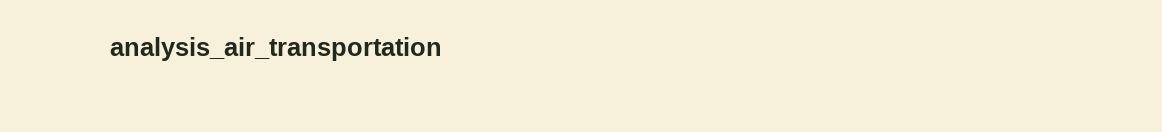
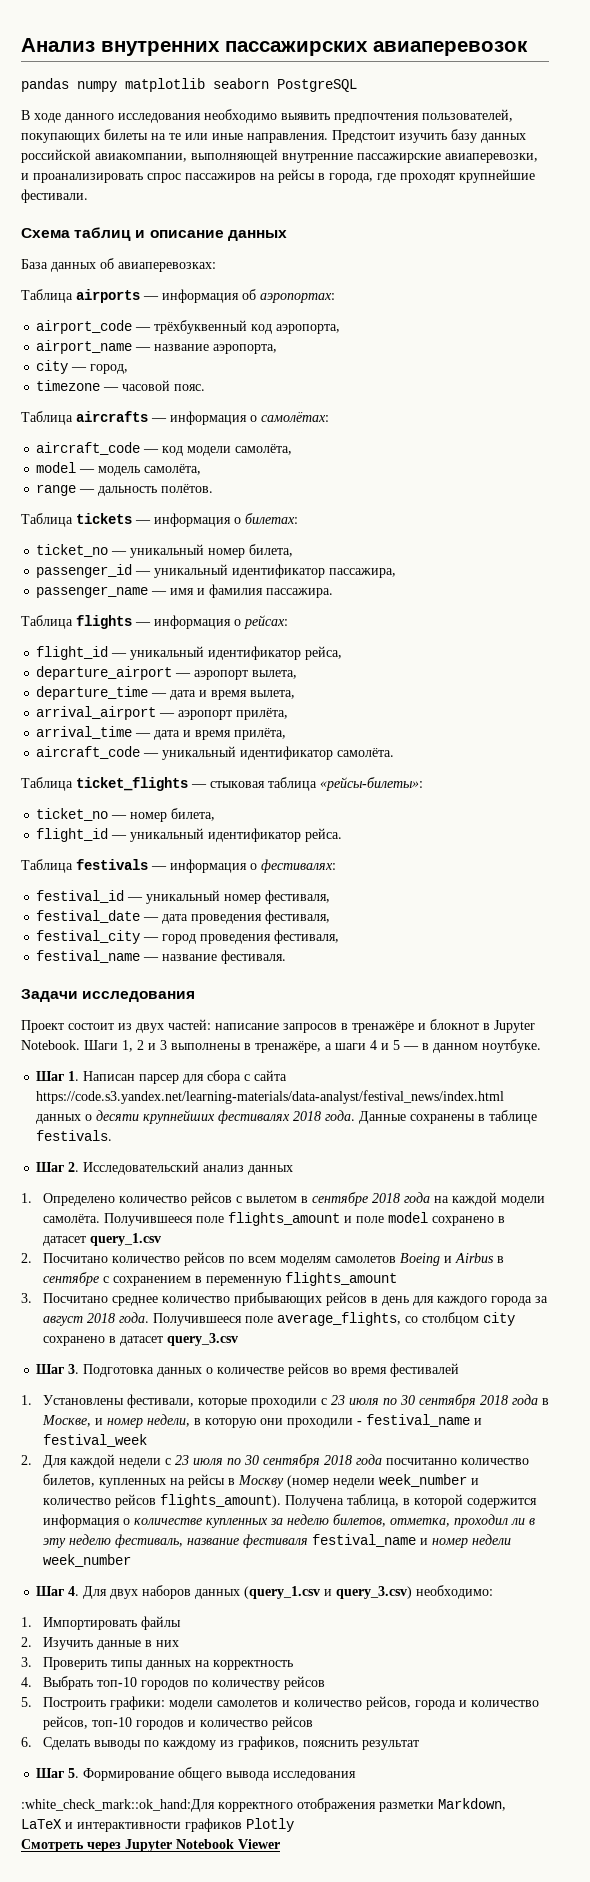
- analysis_air_transportation
+ Анализ внутренних пассажирских авиаперевозок
+ pandas numpy matplotlib seaborn PostgreSQL
+ В ходе данного исследования необходимо выявить предпочтения пользователей, покупающих билеты на те или иные направления. Предстоит изучить базу данных российской авиакомпании, выполняющей внутренние пассажирские авиаперевозки, и проанализировать спрос пассажиров на рейсы в города, где проходят крупнейшие фестивали.
+ Схема таблиц и описание данных
+ База данных об авиаперевозках:
+ Таблица airports — информация об аэропортах:
+ airport_code — трёхбуквенный код аэропорта,
+ airport_name — название аэропорта,
+ city — город,
+ timezone — часовой пояс.
+ Таблица aircrafts — информация о самолётах:
+ aircraft_code — код модели самолёта,
+ model — модель самолёта,
+ range — дальность полётов.
+ Таблица tickets — информация о билетах:
+ ticket_no — уникальный номер билета,
+ passenger_id — уникальный идентификатор пассажира,
+ passenger_name — имя и фамилия пассажира.
+ Таблица flights — информация о рейсах:
+ flight_id — уникальный идентификатор рейса,
+ departure_airport — аэропорт вылета,
+ departure_time — дата и время вылета,
+ arrival_airport — аэропорт прилёта,
+ arrival_time — дата и время прилёта,
+ aircraft_code — уникальный идентификатор самолёта.
+ Таблица ticket_flights — стыковая таблица «рейсы-билеты»:
+ ticket_no — номер билета,
+ flight_id — уникальный идентификатор рейса.
+ Таблица festivals — информация о фестивалях:
+ festival_id — уникальный номер фестиваля,
+ festival_date — дата проведения фестиваля,
+ festival_city — город проведения фестиваля,
+ festival_name — название фестиваля.
+ Задачи исследования
+ Проект состоит из двух частей: написание запросов в тренажёре и блокнот в Jupyter Notebook. Шаги 1, 2 и 3 выполнены в тренажёре, а шаги 4 и 5 — в данном ноутбуке.
+ Шаг 1. Написан парсер для сбора с сайта https://code.s3.yandex.net/learning-materials/data-analyst/festival_news/index.html данных о десяти крупнейших фестивалях 2018 года. Данные сохранены в таблице festivals.
+ Шаг 2. Исследовательский анализ данных
+ 1. Определено количество рейсов с вылетом в сентябре 2018 года на каждой модели самолёта. Получившееся поле flights_amount и поле model сохранено в датасет query_1.csv
+ 2. Посчитано количество рейсов по всем моделям самолетов Boeing и Airbus в сентябре с сохранением в переменную flights_amount
+ 3. Посчитано среднее количество прибывающих рейсов в день для каждого города за август 2018 года. Получившееся поле average_flights, со столбцом city сохранено в датасет query_3.csv
+ Шаг 3. Подготовка данных о количестве рейсов во время фестивалей
+ 1. Установлены фестивали, которые проходили с 23 июля по 30 сентября 2018 года в Москве, и номер недели, в которую они проходили - festival_name и festival_week
+ 2. Для каждой недели с 23 июля по 30 сентября 2018 года посчитанно количество билетов, купленных на рейсы в Москву (номер недели week_number и количество рейсов flights_amount). Получена таблица, в которой содержится информация о количестве купленных за неделю билетов, отметка, проходил ли в эту неделю фестиваль, название фестиваля festival_name и номер недели week_number
+ Шаг 4. Для двух наборов данных (query_1.csv и query_3.csv) необходимо:
+ 1. Импортировать файлы
+ 2. Изучить данные в них
+ 3. Проверить типы данных на корректность
+ 4. Выбрать топ-10 городов по количеству рейсов
+ 5. Построить графики: модели самолетов и количество рейсов, города и количество рейсов, топ-10 городов и количество рейсов
+ 6. Сделать выводы по каждому из графиков, пояснить результат
+ Шаг 5. Формирование общего вывода исследования
+ :white_check_mark::ok_hand:Для корректного отображения разметки Markdown, LaTeX и интерактивности графиков Plotly
+ Cмотреть через Jupyter Notebook Viewer

